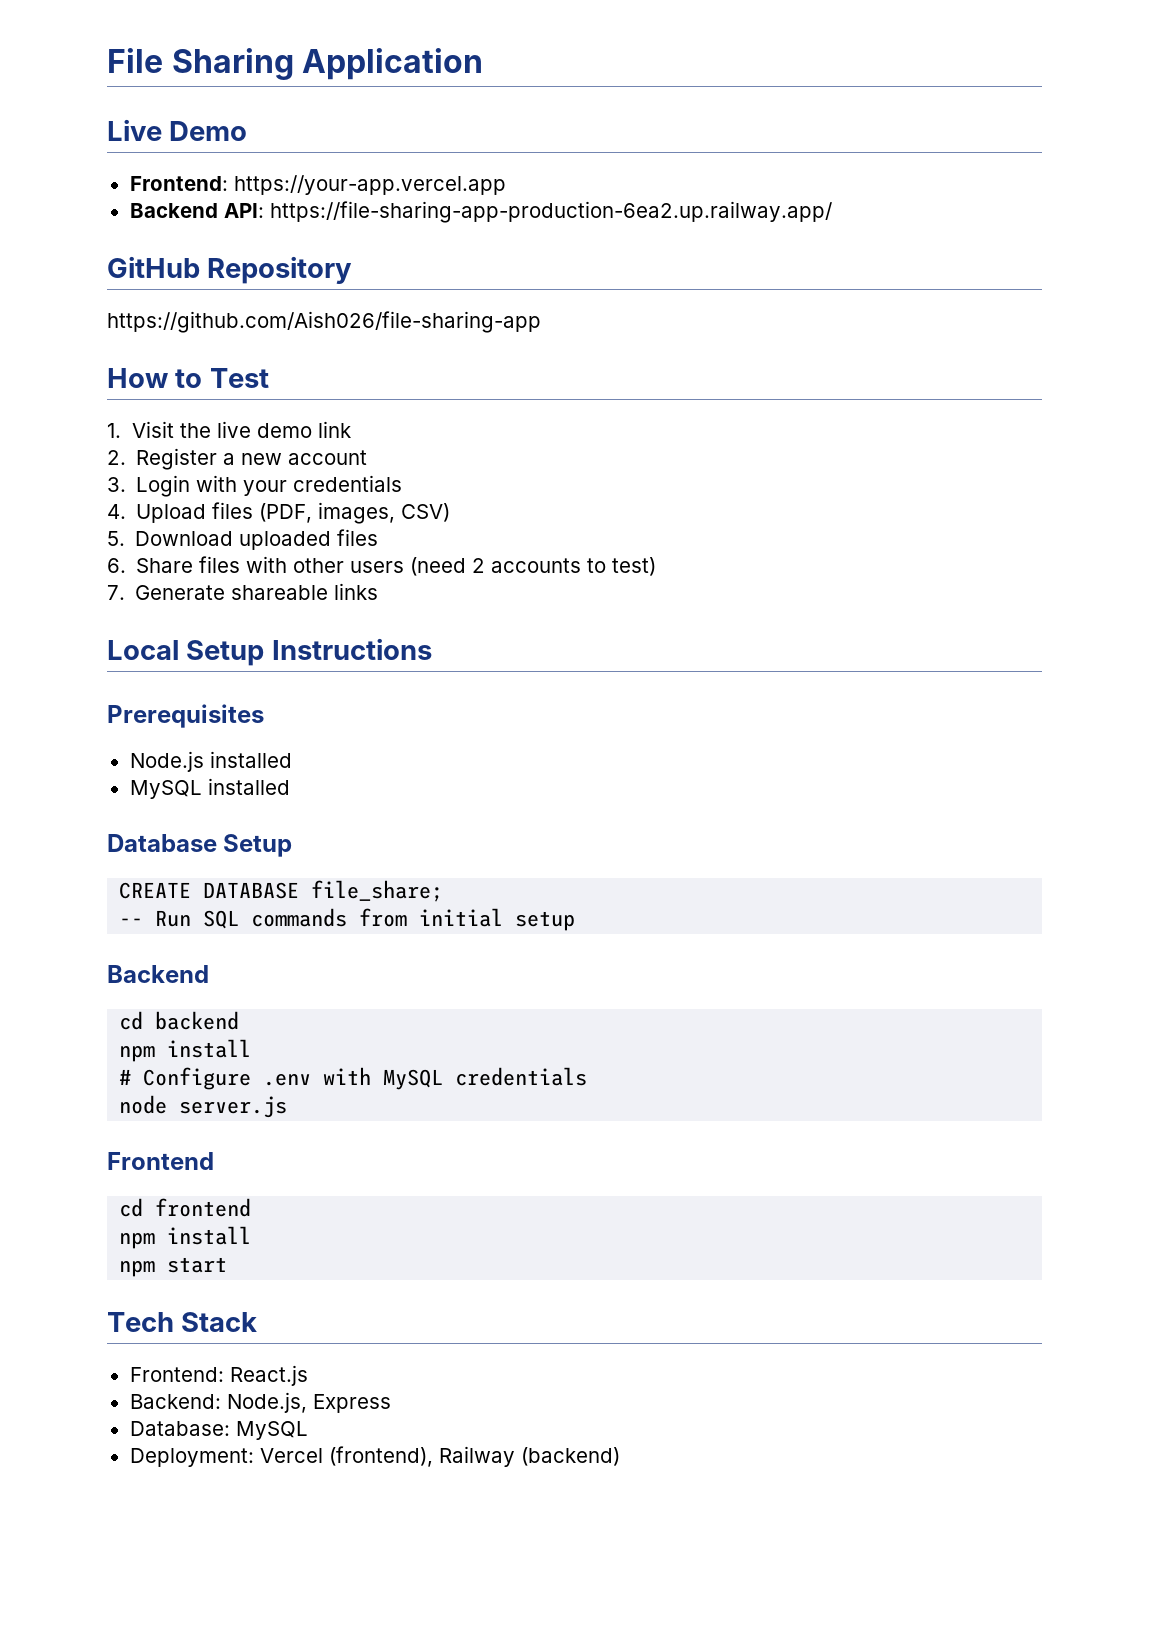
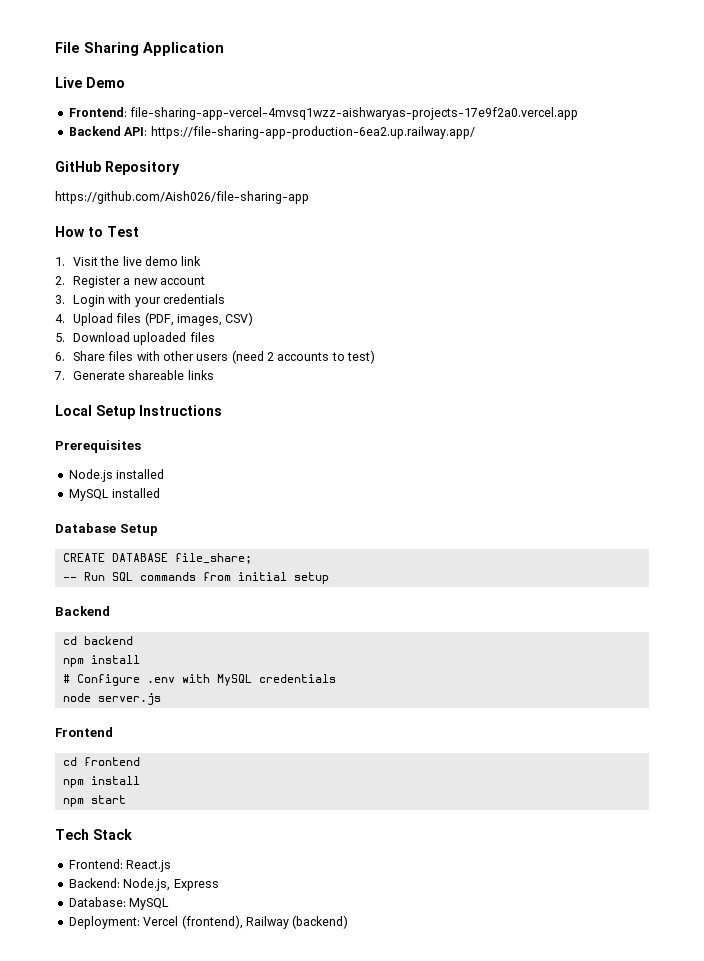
- Frontend: https://your-app.vercel.app
+ Frontend: file-sharing-app-vercel-4mvsq1wzz-aishwaryas-projects-17e9f2a0.vercel.app

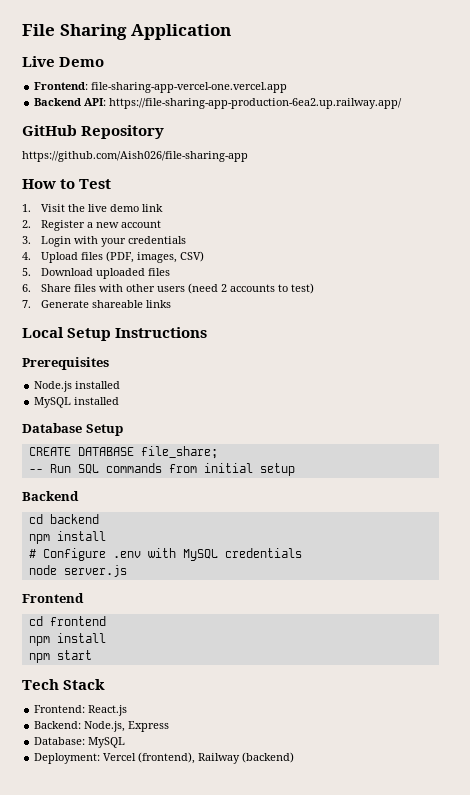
- Frontend: file-sharing-app-vercel-4mvsq1wzz-aishwaryas-projects-17e9f2a0.vercel.app
+ Frontend: file-sharing-app-vercel-one.vercel.app

